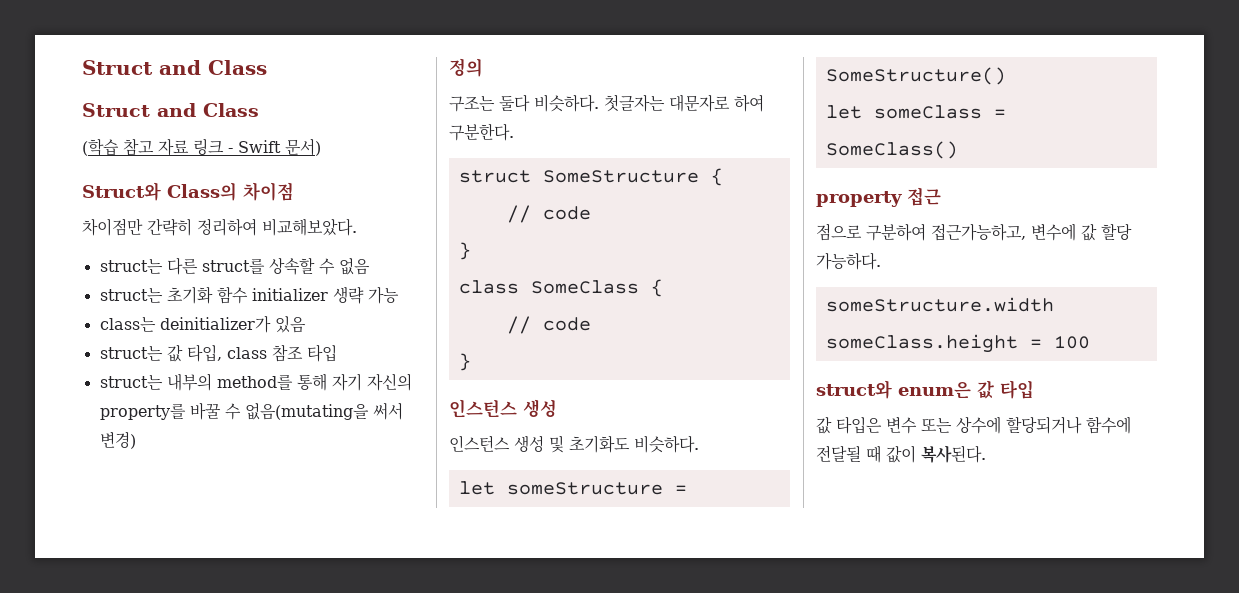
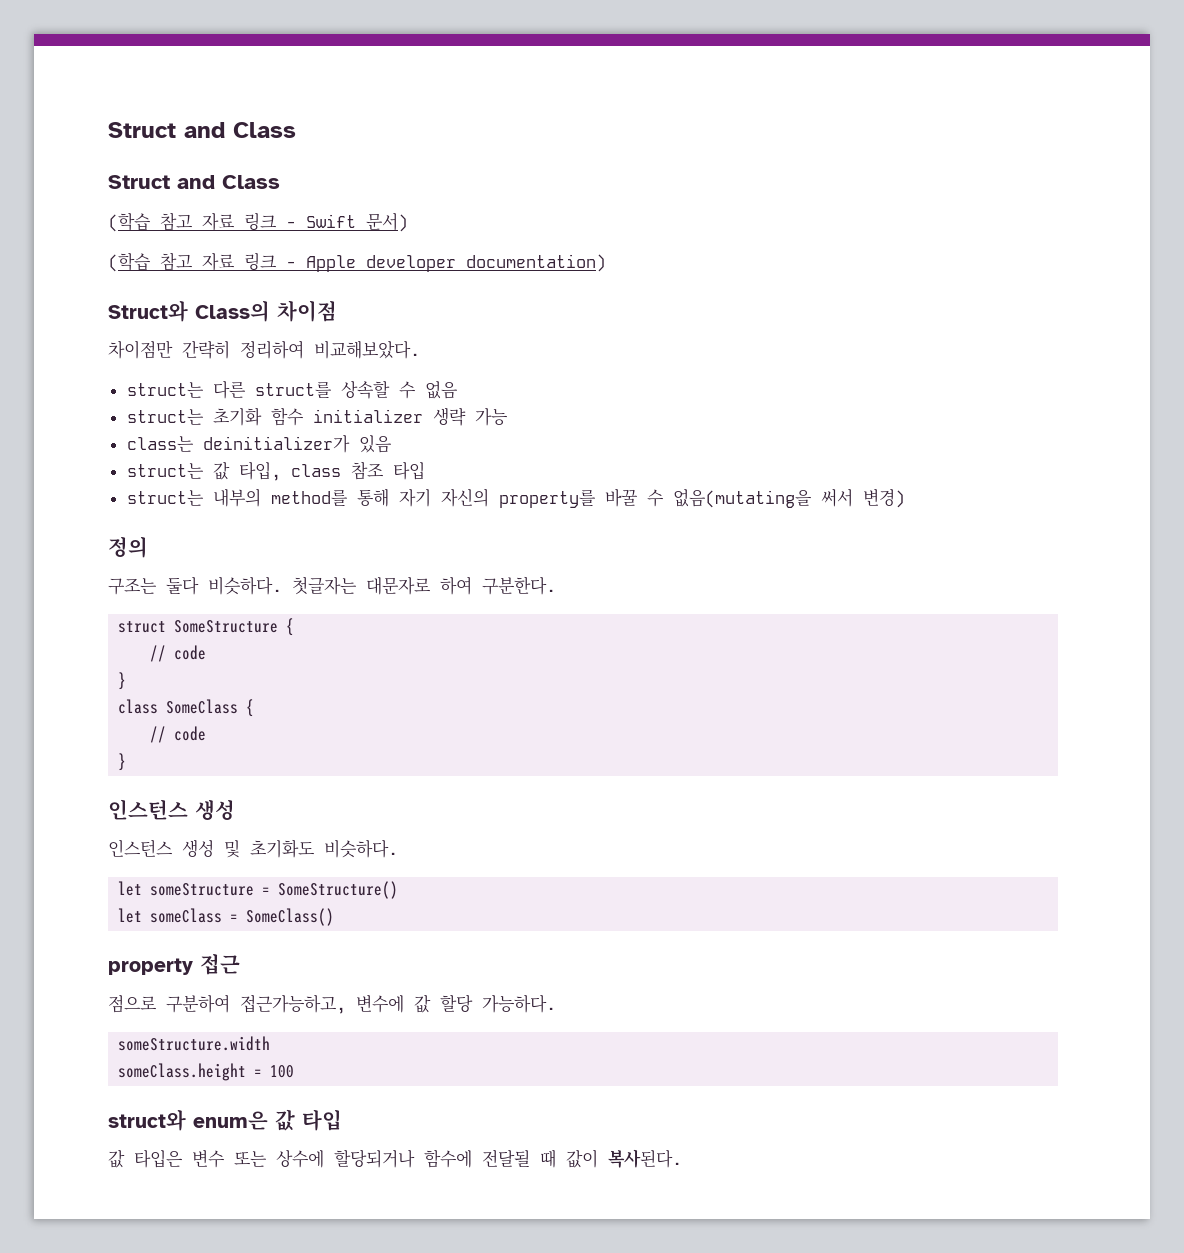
+ (학습 참고 자료 링크 - Apple developer documentation)

